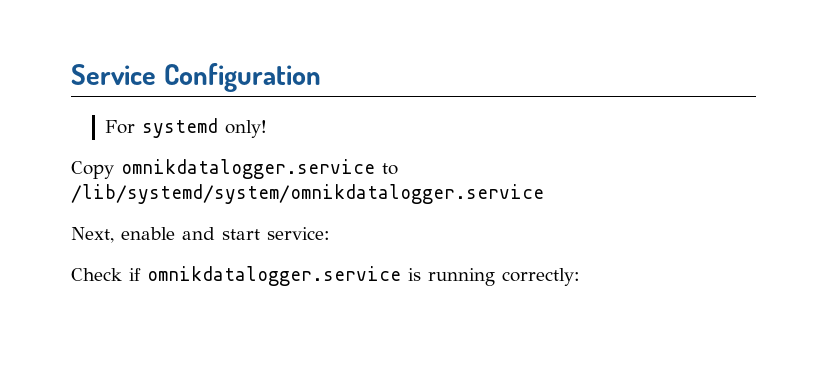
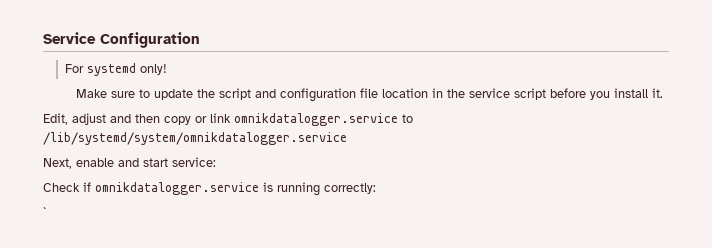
- Copy omnikdatalogger.service to /lib/systemd/system/omnikdatalogger.service
+ Make sure to update the script and configuration file location in the service script before you install it.
+ Edit, adjust and then copy or link omnikdatalogger.service to /lib/systemd/system/omnikdatalogger.service
+ `

